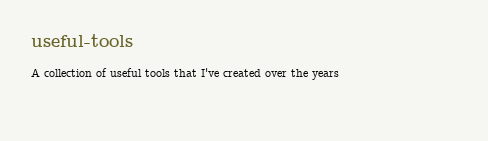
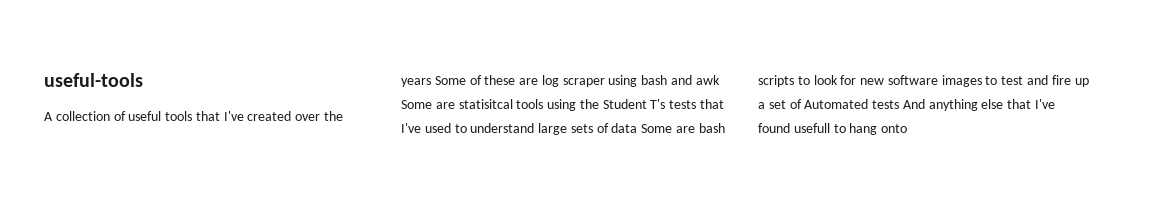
- A collection of useful tools that I've created over the years
+ A collection of useful tools that I've created over the years Some of these are log scraper using bash and awk Some are statisitcal tools using the Student T's tests that I've used to understand large sets of data Some are bash scripts to look for new software images to test and fire up a set of Automated tests And anything else that I've found usefull to hang onto

